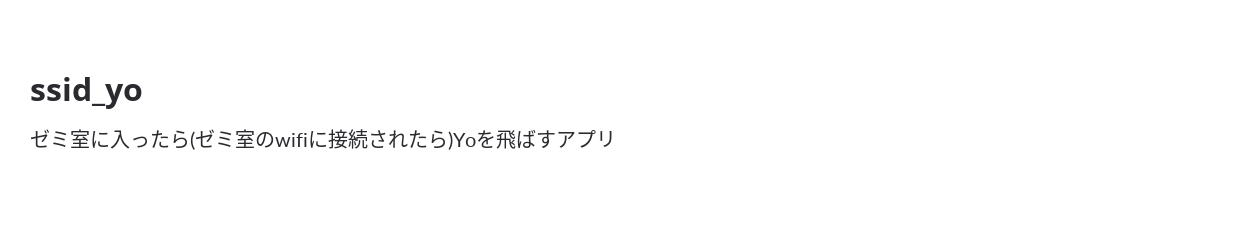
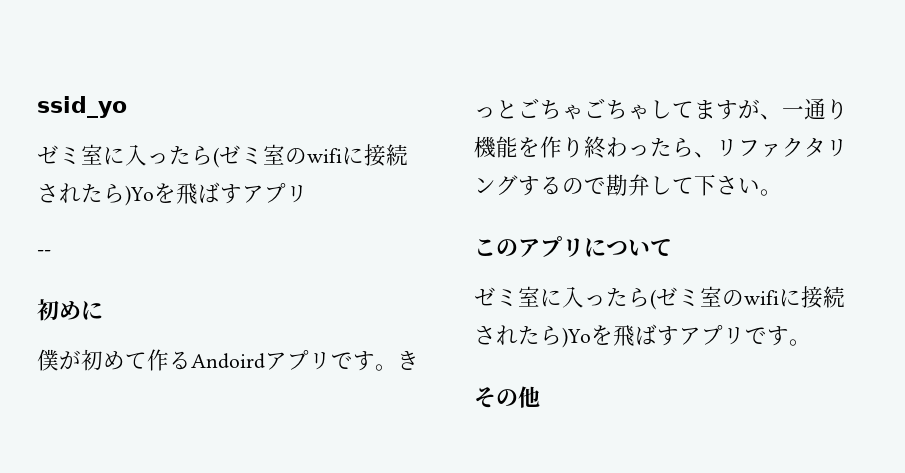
+ --
+ 初めに
+ 僕が初めて作るAndoirdアプリです。きっとごちゃごちゃしてますが、一通り機能を作り終わったら、リファクタリングするので勘弁して下さい。
+ このアプリについて
+ ゼミ室に入ったら(ゼミ室のwifiに接続されたら)Yoを飛ばすアプリです。
+ その他

